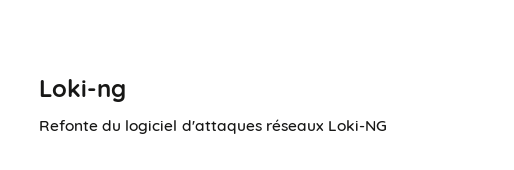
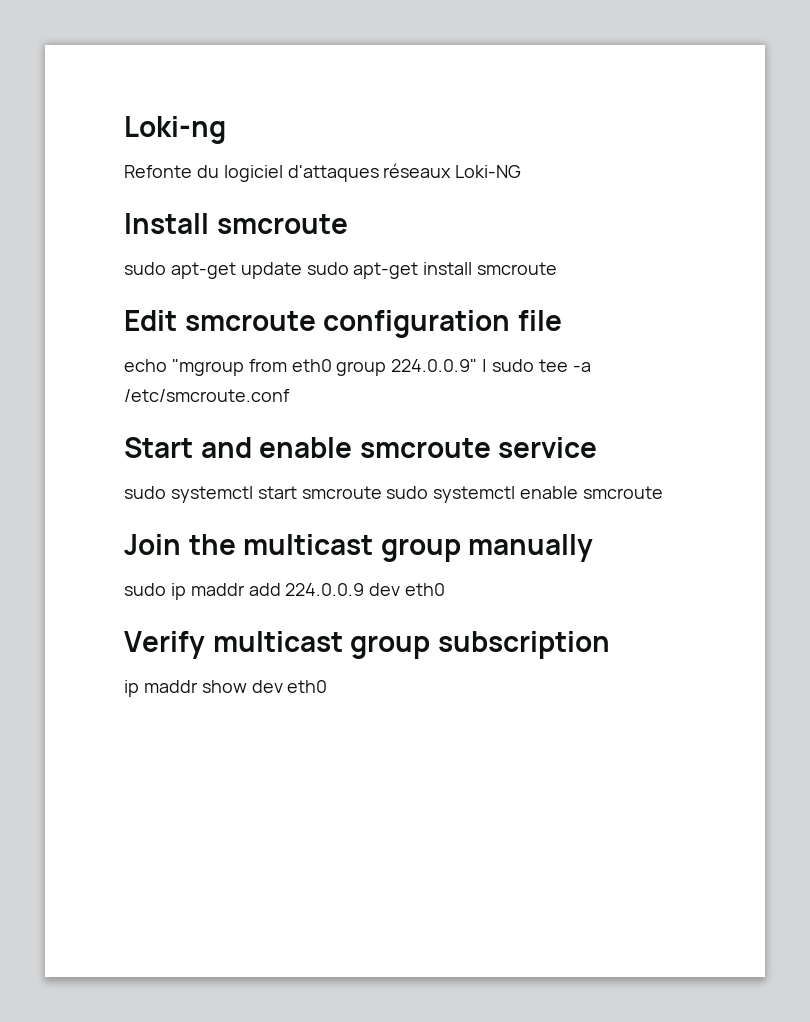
+ Install smcroute
+ sudo apt-get update sudo apt-get install smcroute
+ Edit smcroute configuration file
+ echo "mgroup from eth0 group 224.0.0.9" | sudo tee -a /etc/smcroute.conf
+ Start and enable smcroute service
+ sudo systemctl start smcroute sudo systemctl enable smcroute
+ Join the multicast group manually
+ sudo ip maddr add 224.0.0.9 dev eth0
+ Verify multicast group subscription
+ ip maddr show dev eth0

